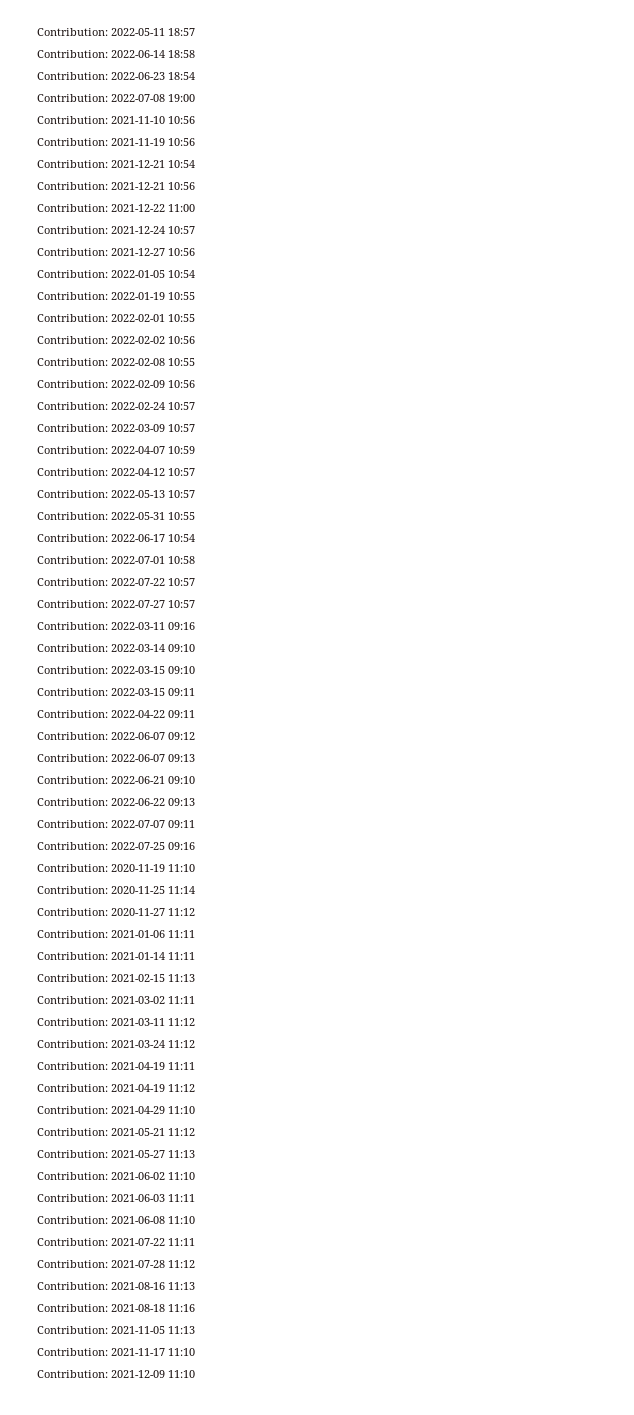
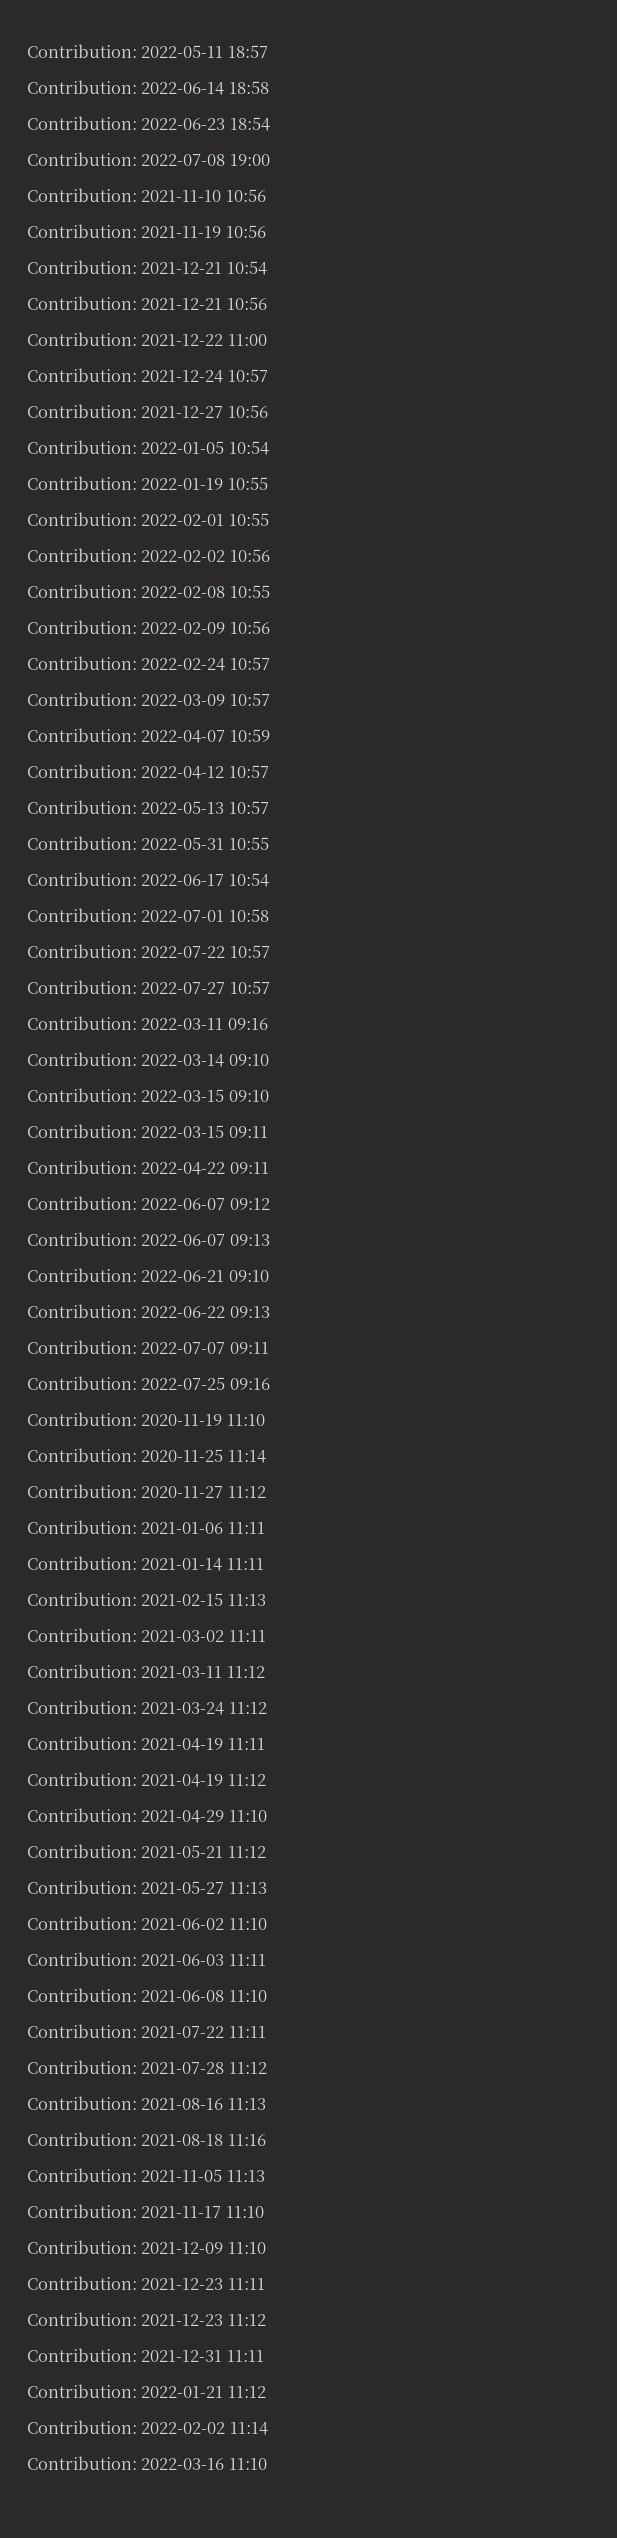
+ Contribution: 2021-12-23 11:11
+ Contribution: 2021-12-23 11:12
+ Contribution: 2021-12-31 11:11
+ Contribution: 2022-01-21 11:12
+ Contribution: 2022-02-02 11:14
+ Contribution: 2022-03-16 11:10

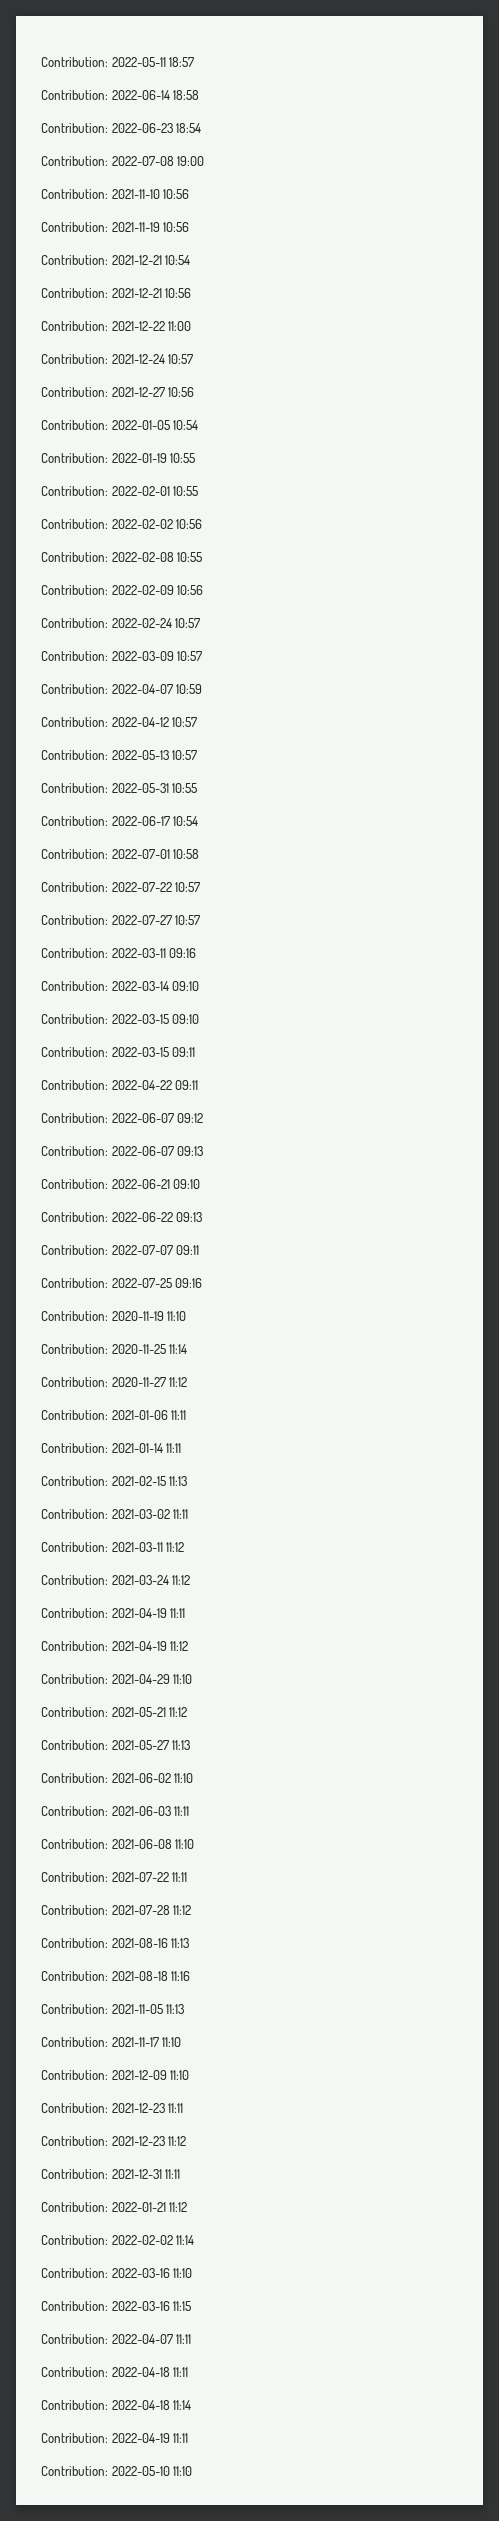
+ Contribution: 2022-03-16 11:15
+ Contribution: 2022-04-07 11:11
+ Contribution: 2022-04-18 11:11
+ Contribution: 2022-04-18 11:14
+ Contribution: 2022-04-19 11:11
+ Contribution: 2022-05-10 11:10

